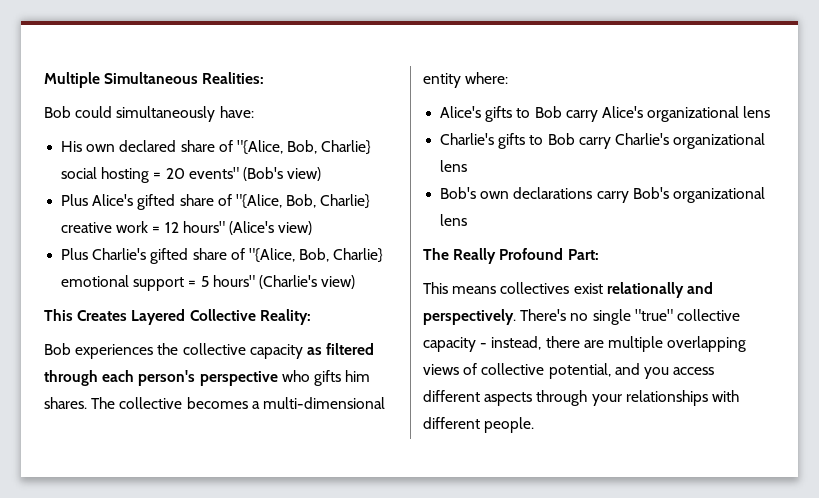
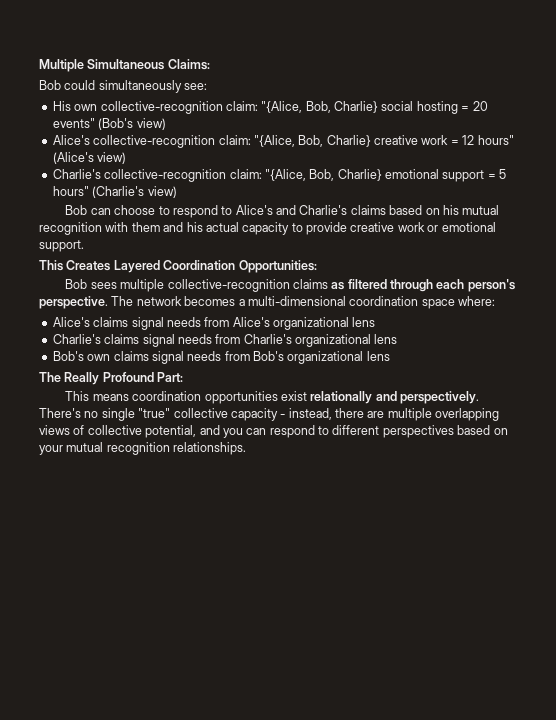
- Multiple Simultaneous Realities:
+ Multiple Simultaneous Claims:
- Bob could simultaneously have:
+ Bob could simultaneously see:
- His own declared share of "{Alice, Bob, Charlie} social hosting = 20 events" (Bob's view)
+ His own collective-recognition claim: "{Alice, Bob, Charlie} social hosting = 20 events" (Bob's view)
- Plus Alice's gifted share of "{Alice, Bob, Charlie} creative work = 12 hours" (Alice's view)
+ Alice's collective-recognition claim: "{Alice, Bob, Charlie} creative work = 12 hours" (Alice's view)
- Plus Charlie's gifted share of "{Alice, Bob, Charlie} emotional support = 5 hours" (Charlie's view)
+ Charlie's collective-recognition claim: "{Alice, Bob, Charlie} emotional support = 5 hours" (Charlie's view)
+ Bob can choose to respond to Alice's and Charlie's claims based on his mutual recognition with them and his actual capacity to provide creative work or emotional support.
- This Creates Layered Collective Reality:
- Bob experiences the collective capacity as filtered through each person's perspective who gifts him shares. The collective becomes a multi-dimensional entity where:
+ This Creates Layered Coordination Opportunities:
+ Bob sees multiple collective-recognition claims as filtered through each person's perspective. The network becomes a multi-dimensional coordination space where:
- Alice's gifts to Bob carry Alice's organizational lens
+ Alice's claims signal needs from Alice's organizational lens
- Charlie's gifts to Bob carry Charlie's organizational lens
+ Charlie's claims signal needs from Charlie's organizational lens
- Bob's own declarations carry Bob's organizational lens
+ Bob's own claims signal needs from Bob's organizational lens
- This means collectives exist relationally and perspectively.
+ This means coordination opportunities exist relationally and perspectively.
- There's no single "true" collective capacity - instead, there are multiple overlapping views of collective potential, and you access different aspects through your relationships with different people.
+ There's no single "true" collective capacity - instead, there are multiple overlapping views of collective potential, and you can respond to different perspectives based on your mutual recognition relationships.

